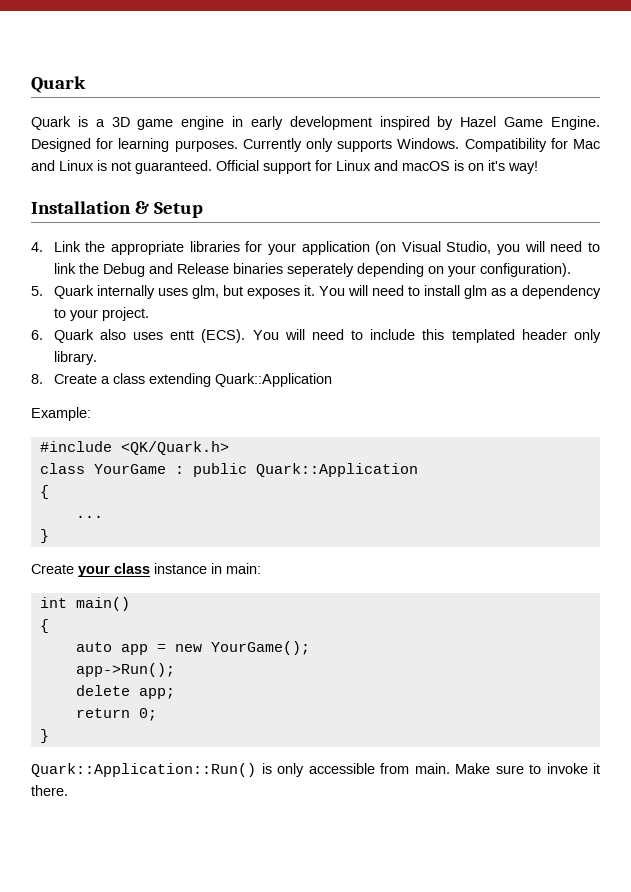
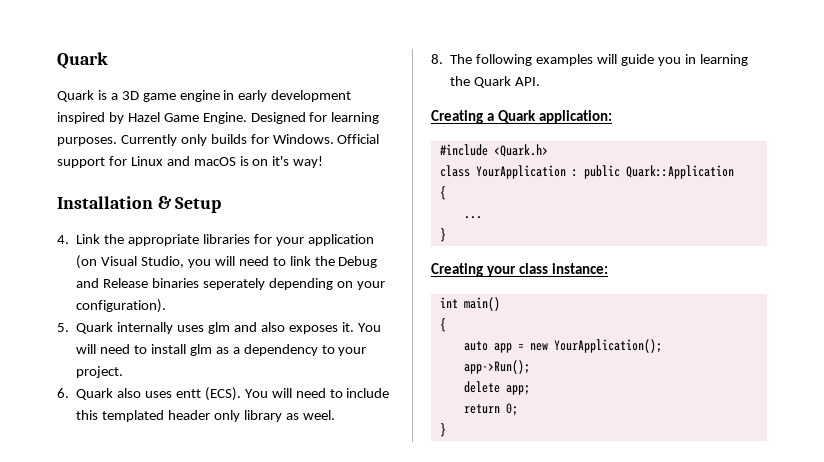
- Currently only supports Windows. Compatibility for Mac and Linux is not guaranteed.
+ Currently only builds for Windows.
- 5. Quark internally uses glm, but exposes it.
+ 5. Quark internally uses glm and also exposes it.
- You will need to include this templated header only library.
- 8. Create a class extending Quark::Application
- Example:
+ You will need to include this templated header only library as weel.
+ 8. The following examples will guide you in learning the Quark API.
+ Creating a Quark application:
- #include <QK/Quark.h>
- class YourGame : public Quark::Application
+ #include <Quark.h>
+ class YourApplication : public Quark::Application
- Create your class instance in main:
+ Creating your class instance:
- auto app = new YourGame();
+ auto app = new YourApplication();
- Quark::Application::Run() is only accessible from main. Make sure to invoke it there.

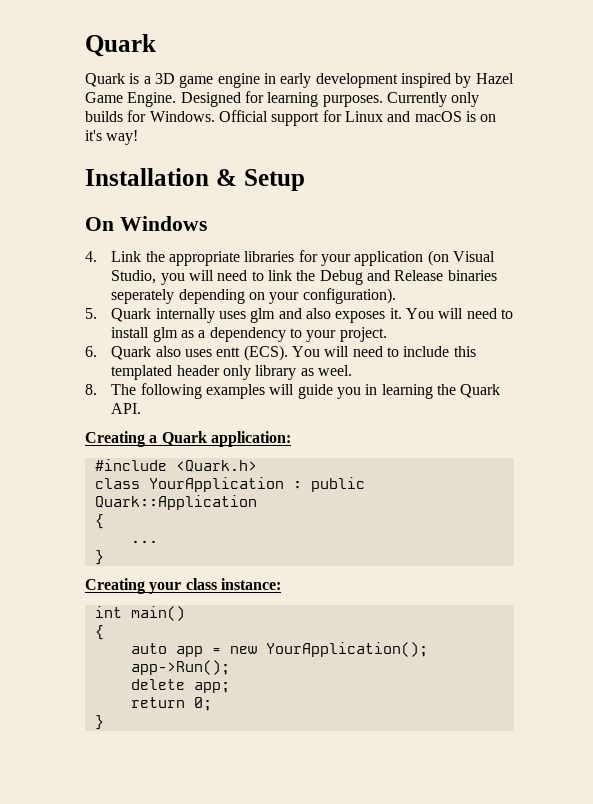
+ On Windows

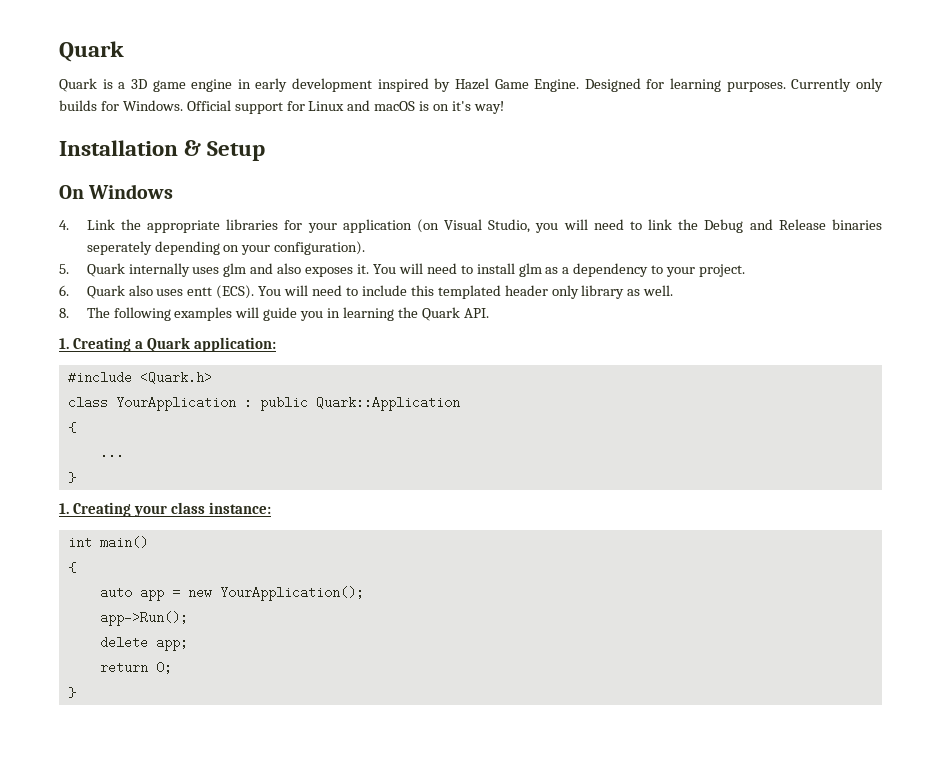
- You will need to include this templated header only library as weel.
+ You will need to include this templated header only library as well.
- Creating a Quark application:
+ 1. Creating a Quark application:
- Creating your class instance:
+ 1. Creating your class instance:

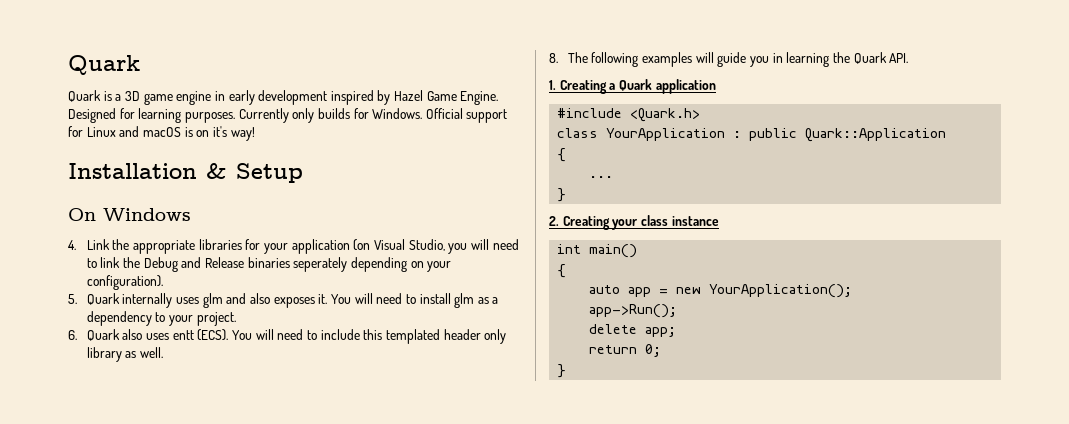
- 1. Creating a Quark application:
+ 1. Creating a Quark application
- 1. Creating your class instance:
+ 2. Creating your class instance

